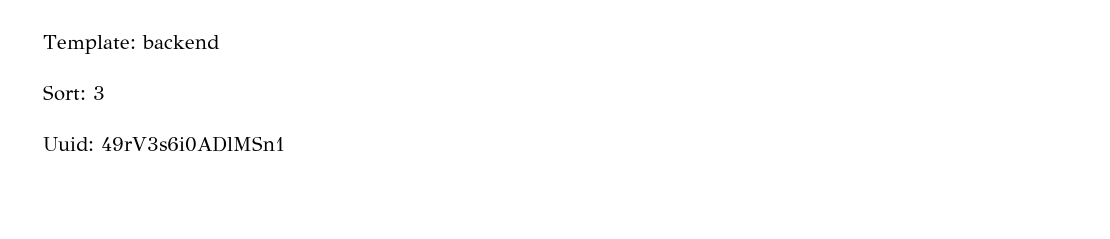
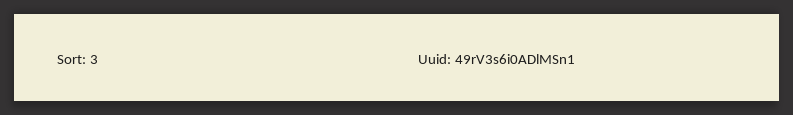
- Template: backend

